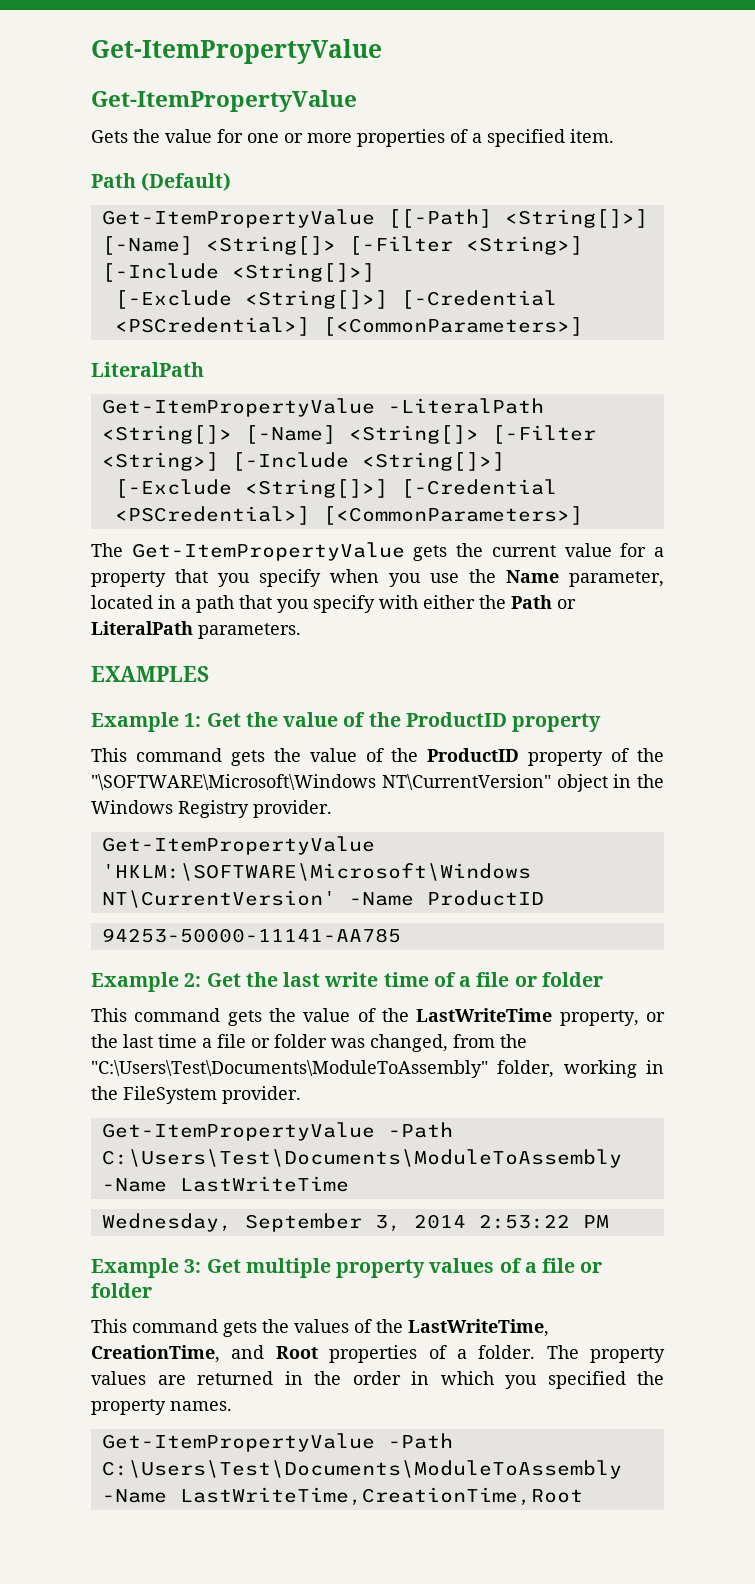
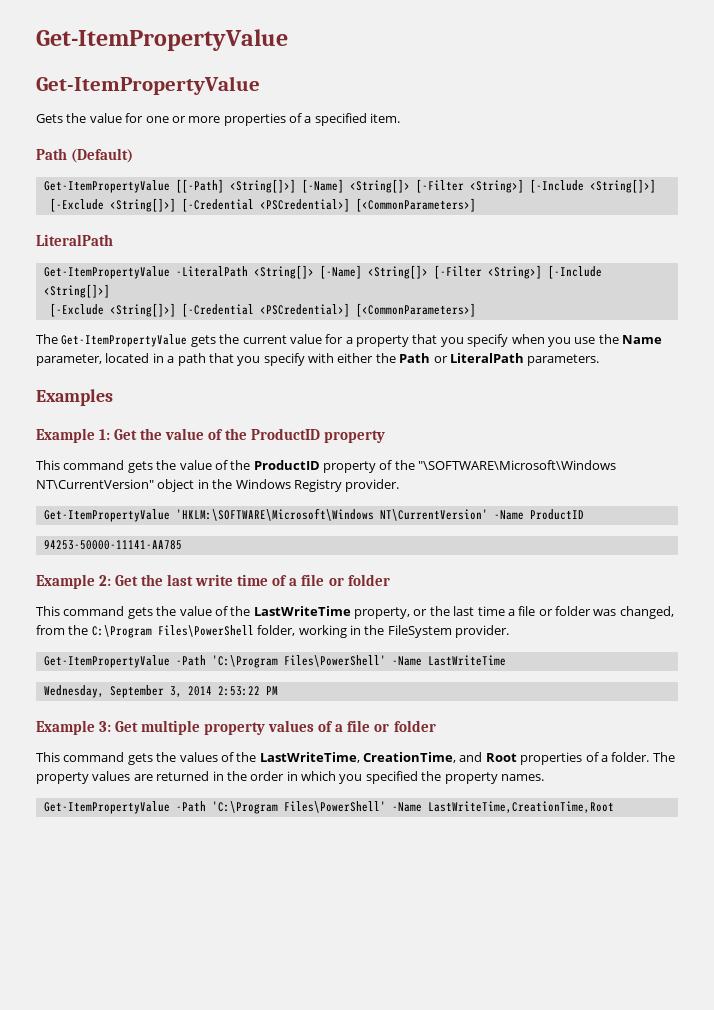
- EXAMPLES
+ Examples
- This command gets the value of the LastWriteTime property, or the last time a file or folder was changed, from the "C:\Users\Test\Documents\ModuleToAssembly" folder, working in the FileSystem provider.
+ This command gets the value of the LastWriteTime property, or the last time a file or folder was changed, from the C:\Program Files\PowerShell folder, working in the FileSystem provider.
- Get-ItemPropertyValue -Path C:\Users\Test\Documents\ModuleToAssembly -Name LastWriteTime
+ Get-ItemPropertyValue -Path 'C:\Program Files\PowerShell' -Name LastWriteTime
- Get-ItemPropertyValue -Path C:\Users\Test\Documents\ModuleToAssembly -Name LastWriteTime,CreationTime,Root
+ Get-ItemPropertyValue -Path 'C:\Program Files\PowerShell' -Name LastWriteTime,CreationTime,Root

